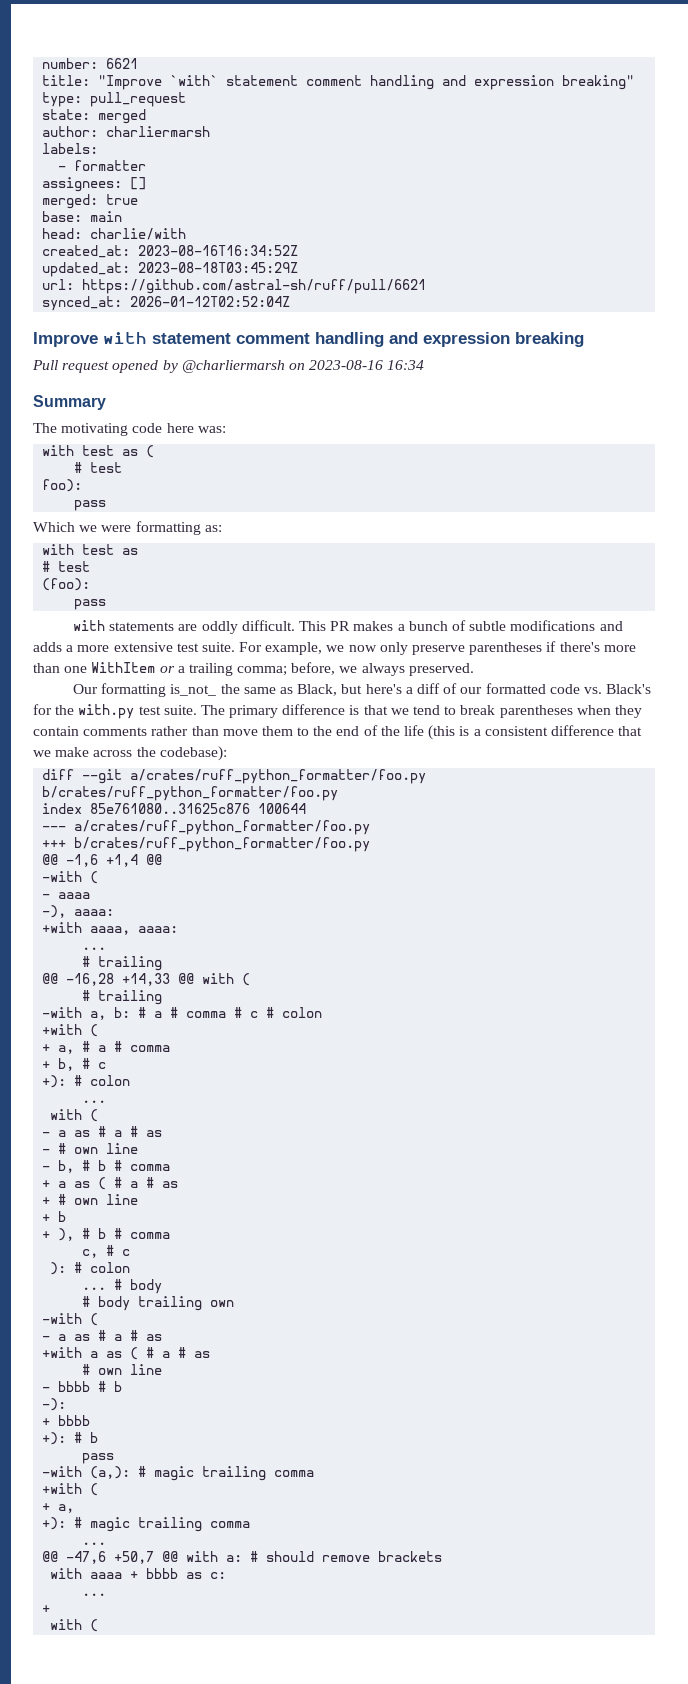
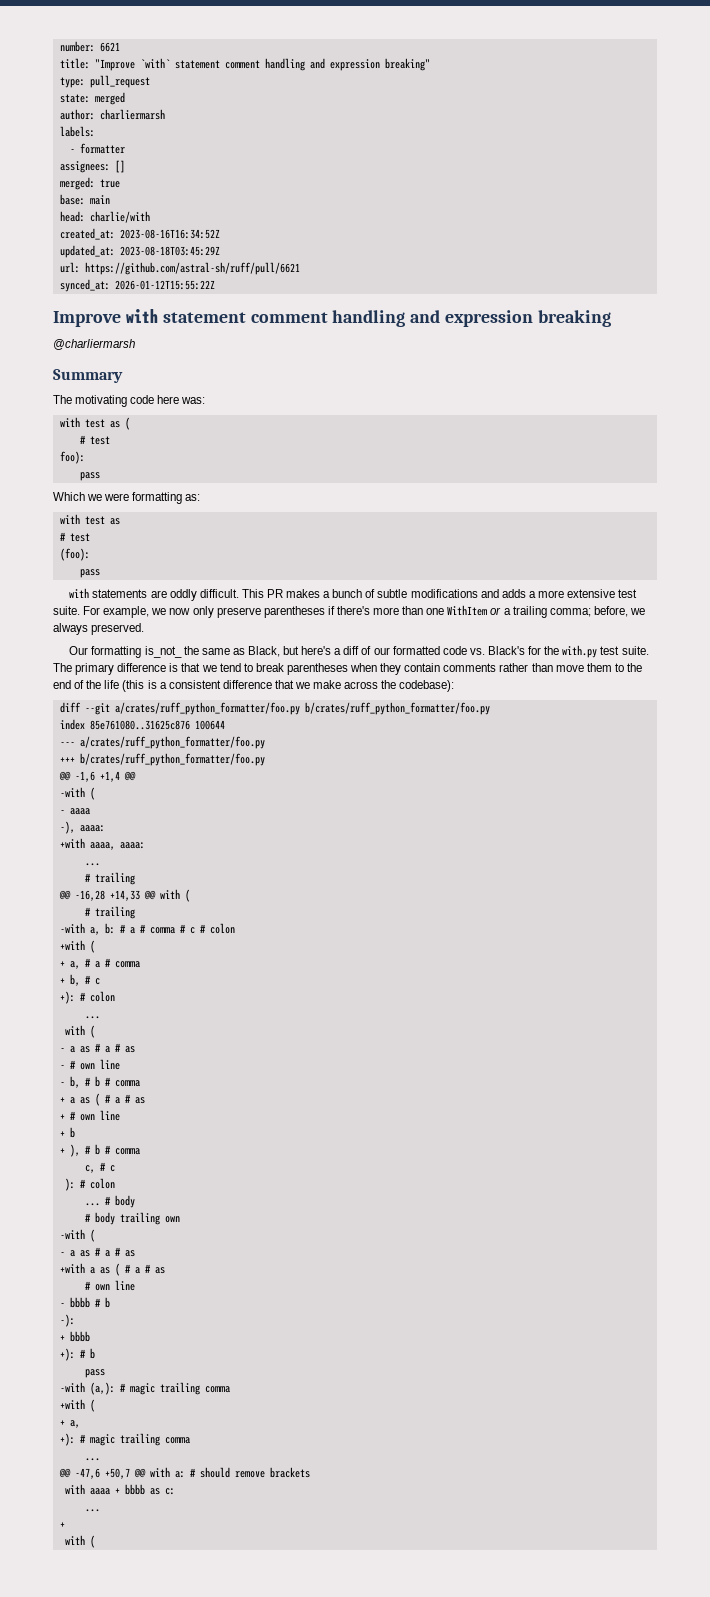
- synced_at: 2026-01-12T02:52:04Z
+ synced_at: 2026-01-12T15:55:22Z
- Pull request opened by @charliermarsh on 2023-08-16 16:34
+ @charliermarsh

